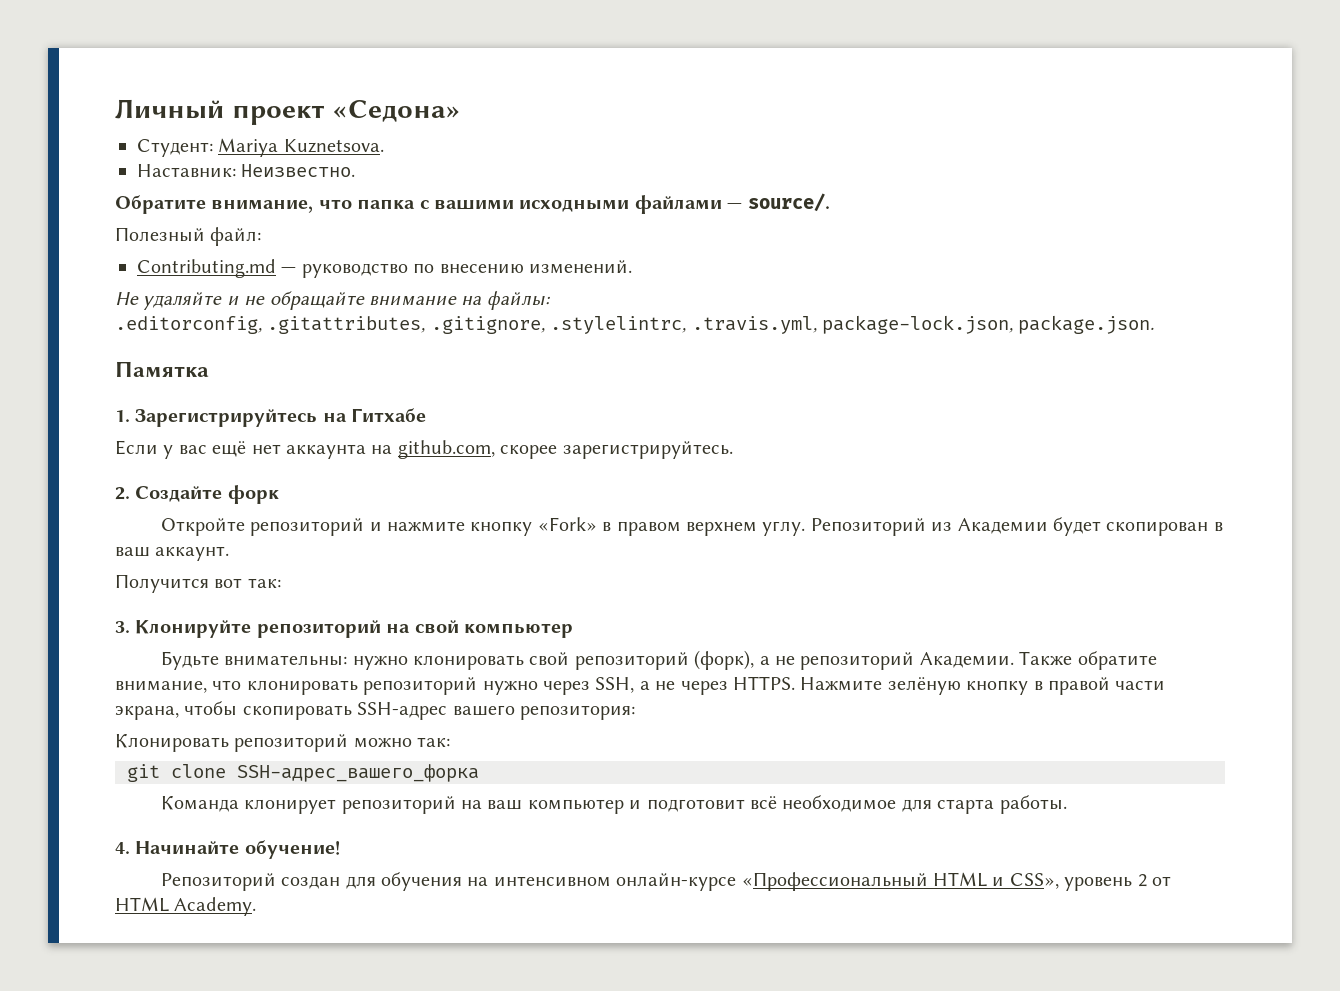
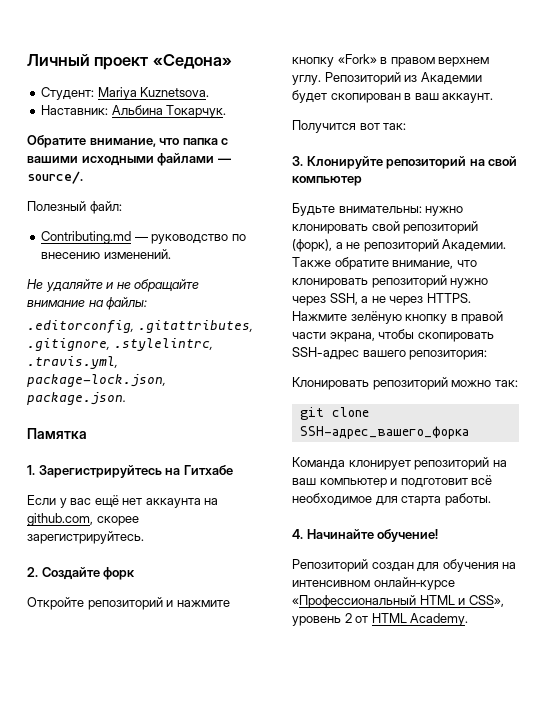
- Наставник: Неизвестно.
+ Наставник: Альбина Токарчук.

